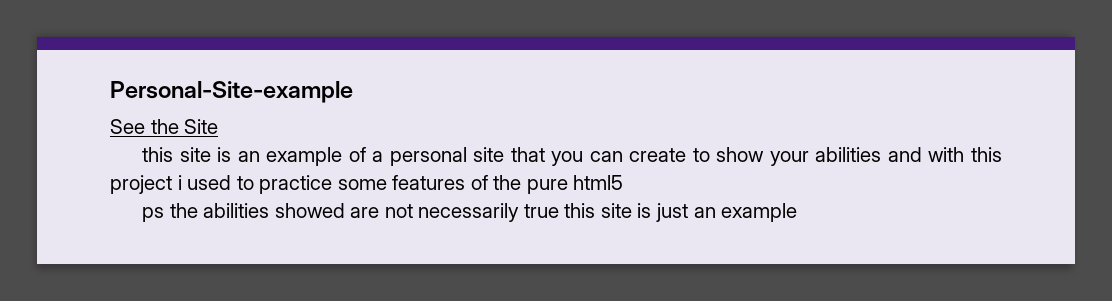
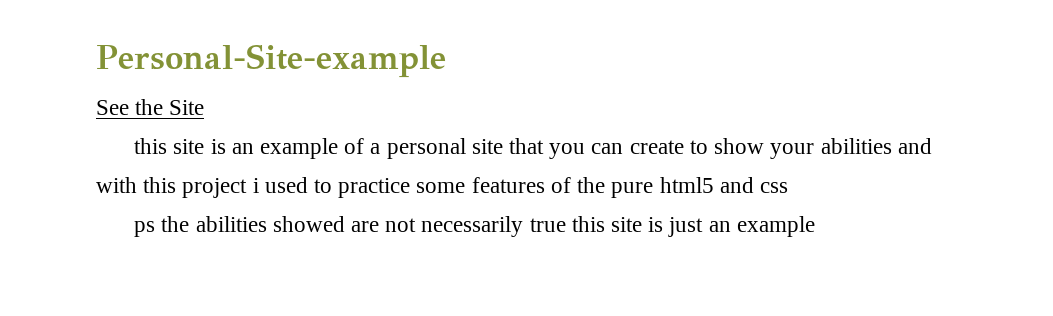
- this site is an example of a personal site that you can create to show your abilities and with this project i used to practice some features of the pure html5
+ this site is an example of a personal site that you can create to show your abilities and with this project i used to practice some features of the pure html5 and css

